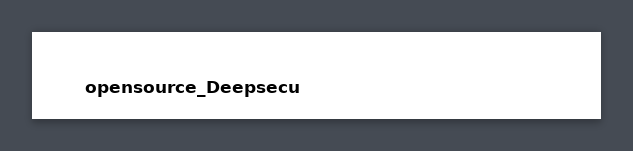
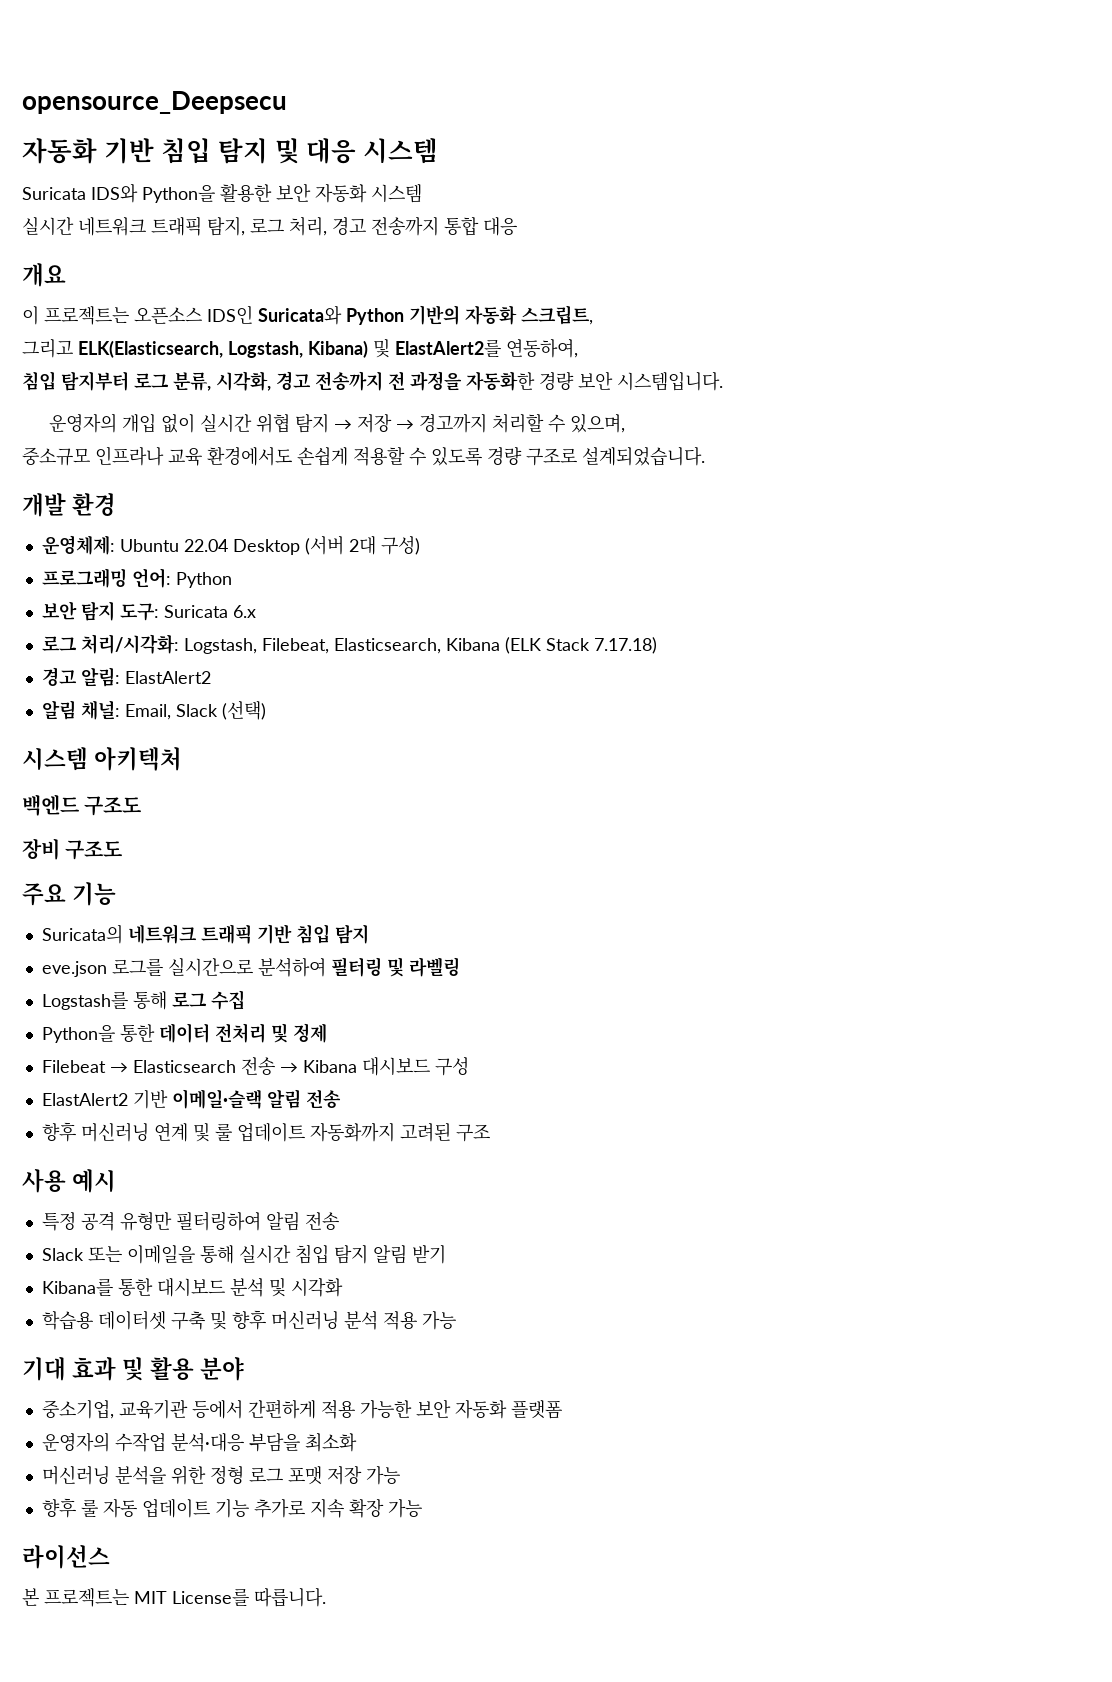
+ 자동화 기반 침입 탐지 및 대응 시스템
+ Suricata IDS와 Python을 활용한 보안 자동화 시스템
+ 실시간 네트워크 트래픽 탐지, 로그 처리, 경고 전송까지 통합 대응
+ 개요
+ 이 프로젝트는 오픈소스 IDS인 Suricata와 Python 기반의 자동화 스크립트,
+ 그리고 ELK(Elasticsearch, Logstash, Kibana) 및 ElastAlert2를 연동하여,
+ 침입 탐지부터 로그 분류, 시각화, 경고 전송까지 전 과정을 자동화한 경량 보안 시스템입니다.
+ 운영자의 개입 없이 실시간 위협 탐지 → 저장 → 경고까지 처리할 수 있으며,
+ 중소규모 인프라나 교육 환경에서도 손쉽게 적용할 수 있도록 경량 구조로 설계되었습니다.
+ 개발 환경
+ 운영체제: Ubuntu 22.04 Desktop (서버 2대 구성)
+ 프로그래밍 언어: Python
+ 보안 탐지 도구: Suricata 6.x
+ 로그 처리/시각화: Logstash, Filebeat, Elasticsearch, Kibana (ELK Stack 7.17.18)
+ 경고 알림: ElastAlert2
+ 알림 채널: Email, Slack (선택)
+ 시스템 아키텍처
+ 백엔드 구조도
+ 장비 구조도
+ 주요 기능
+ Suricata의 네트워크 트래픽 기반 침입 탐지
+ eve.json 로그를 실시간으로 분석하여 필터링 및 라벨링
+ Logstash를 통해 로그 수집
+ Python을 통한 데이터 전처리 및 정제
+ Filebeat → Elasticsearch 전송 → Kibana 대시보드 구성
+ ElastAlert2 기반 이메일·슬랙 알림 전송
+ 향후 머신러닝 연계 및 룰 업데이트 자동화까지 고려된 구조
+ 사용 예시
+ 특정 공격 유형만 필터링하여 알림 전송
+ Slack 또는 이메일을 통해 실시간 침입 탐지 알림 받기
+ Kibana를 통한 대시보드 분석 및 시각화
+ 학습용 데이터셋 구축 및 향후 머신러닝 분석 적용 가능
+ 기대 효과 및 활용 분야
+ 중소기업, 교육기관 등에서 간편하게 적용 가능한 보안 자동화 플랫폼
+ 운영자의 수작업 분석·대응 부담을 최소화
+ 머신러닝 분석을 위한 정형 로그 포맷 저장 가능
+ 향후 룰 자동 업데이트 기능 추가로 지속 확장 가능
+ 라이선스
+ 본 프로젝트는 MIT License를 따릅니다.

